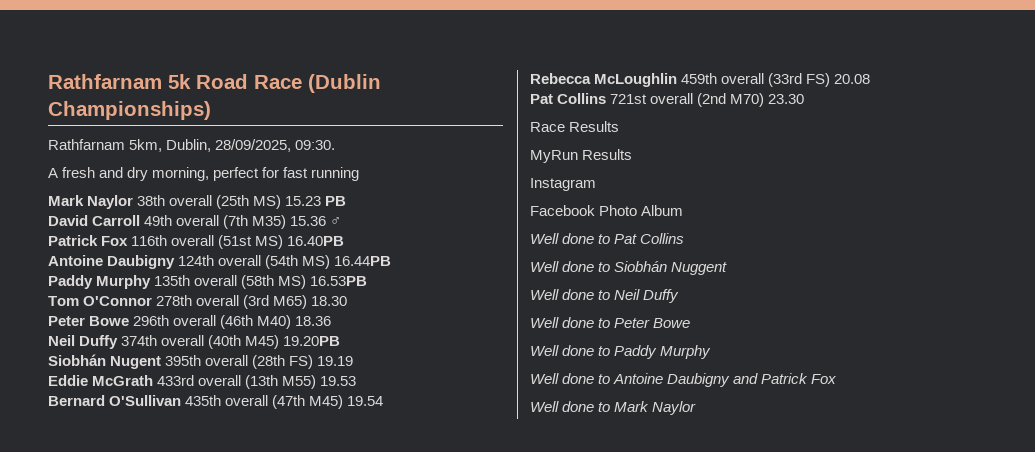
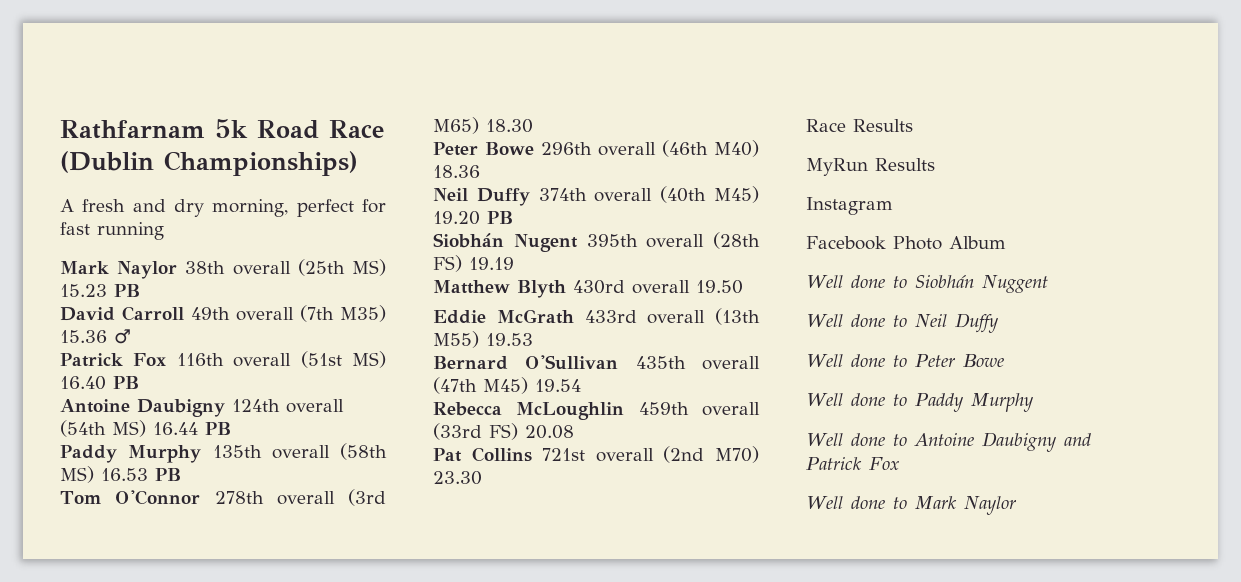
- Rathfarnam 5km, Dublin, 28/09/2025, 09:30.
- Patrick Fox 116th overall (51st MS) 16.40PB
+ Patrick Fox 116th overall (51st MS) 16.40 PB
- Antoine Daubigny 124th overall (54th MS) 16.44PB
+ Antoine Daubigny 124th overall (54th MS) 16.44 PB
- Paddy Murphy 135th overall (58th MS) 16.53PB
+ Paddy Murphy 135th overall (58th MS) 16.53 PB
- Neil Duffy 374th overall (40th M45) 19.20PB
+ Neil Duffy 374th overall (40th M45) 19.20 PB
+ Matthew Blyth 430rd overall 19.50
- Well done to Pat Collins

